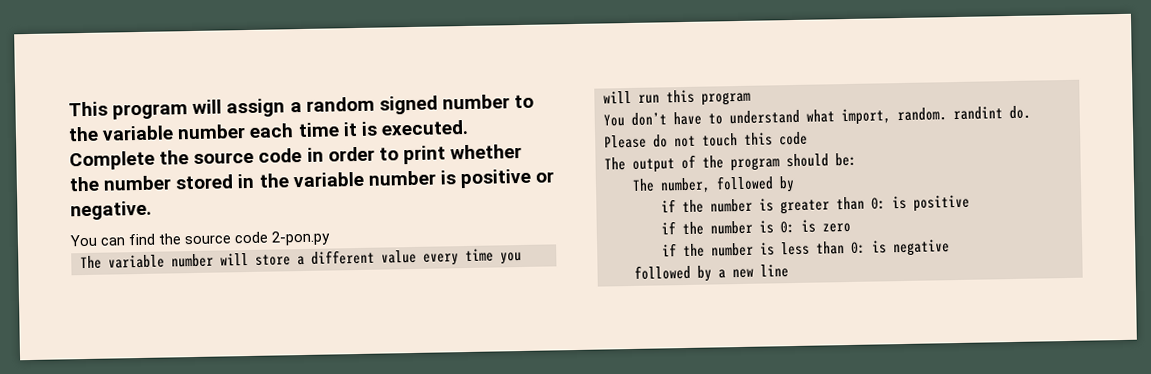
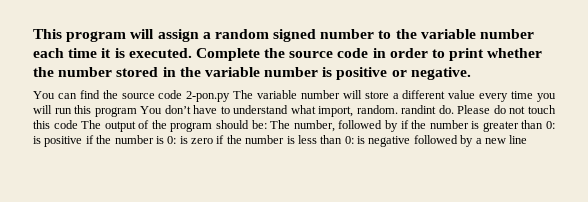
- You can find the source code 2-pon.py
- The variable number will store a different value every time you will run this program
- You don’t have to understand what import, random. randint do.
+ You can find the source code 2-pon.py The variable number will store a different value every time you will run this program You don’t have to understand what import, random. randint do.
- Please do not touch this code
- The output of the program should be:
- The number, followed by
- if the number is greater than 0: is positive
- if the number is 0: is zero
- if the number is less than 0: is negative
- followed by a new line
+ Please do not touch this code The output of the program should be: The number, followed by if the number is greater than 0: is positive if the number is 0: is zero if the number is less than 0: is negative followed by a new line

